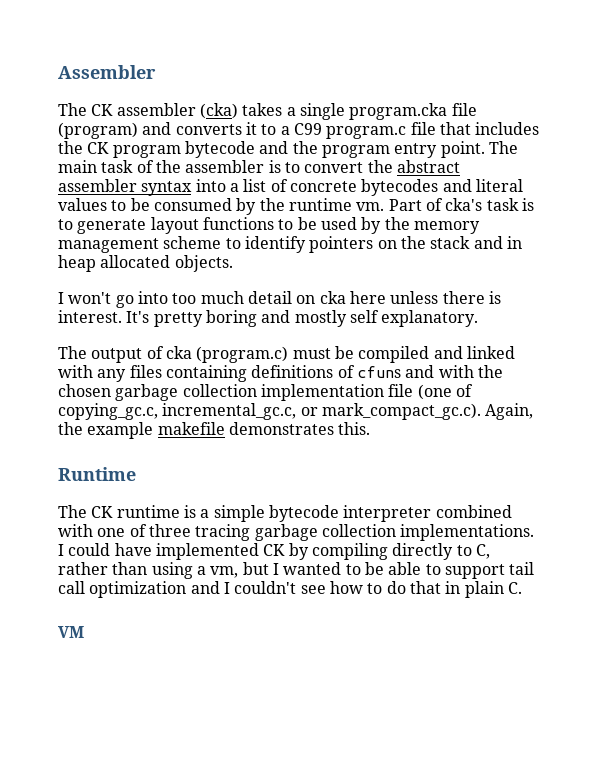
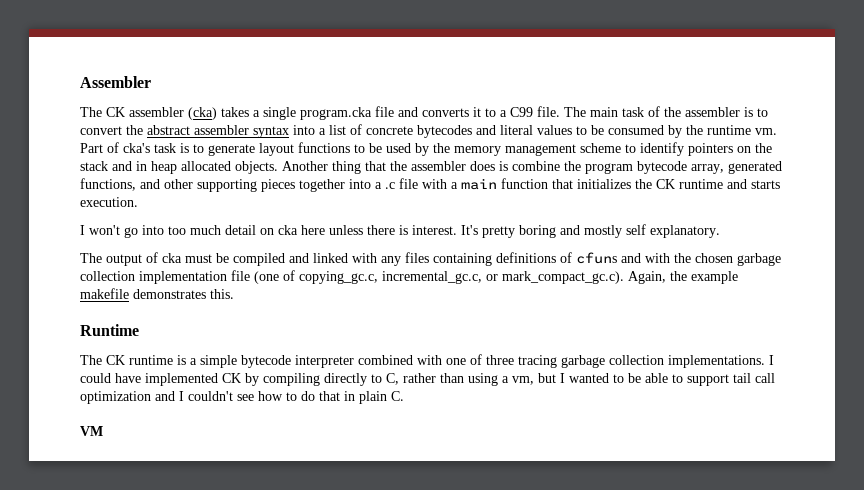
- The CK assembler (cka) takes a single program.cka file (program) and converts it to a C99 program.c file that includes the CK program bytecode and the program entry point.
+ The CK assembler (cka) takes a single program.cka file and converts it to a C99 file.
+ Another thing that the assembler does is combine the program bytecode array, generated functions, and other supporting pieces together into a .c file with a main function that initializes the CK runtime and starts execution.
- The output of cka (program.c) must be compiled and linked with any files containing definitions of cfuns and with the chosen garbage collection implementation file (one of copying_gc.c, incremental_gc.c, or mark_compact_gc.c). Again, the example makefile demonstrates this.
+ The output of cka must be compiled and linked with any files containing definitions of cfuns and with the chosen garbage collection implementation file (one of copying_gc.c, incremental_gc.c, or mark_compact_gc.c). Again, the example makefile demonstrates this.

